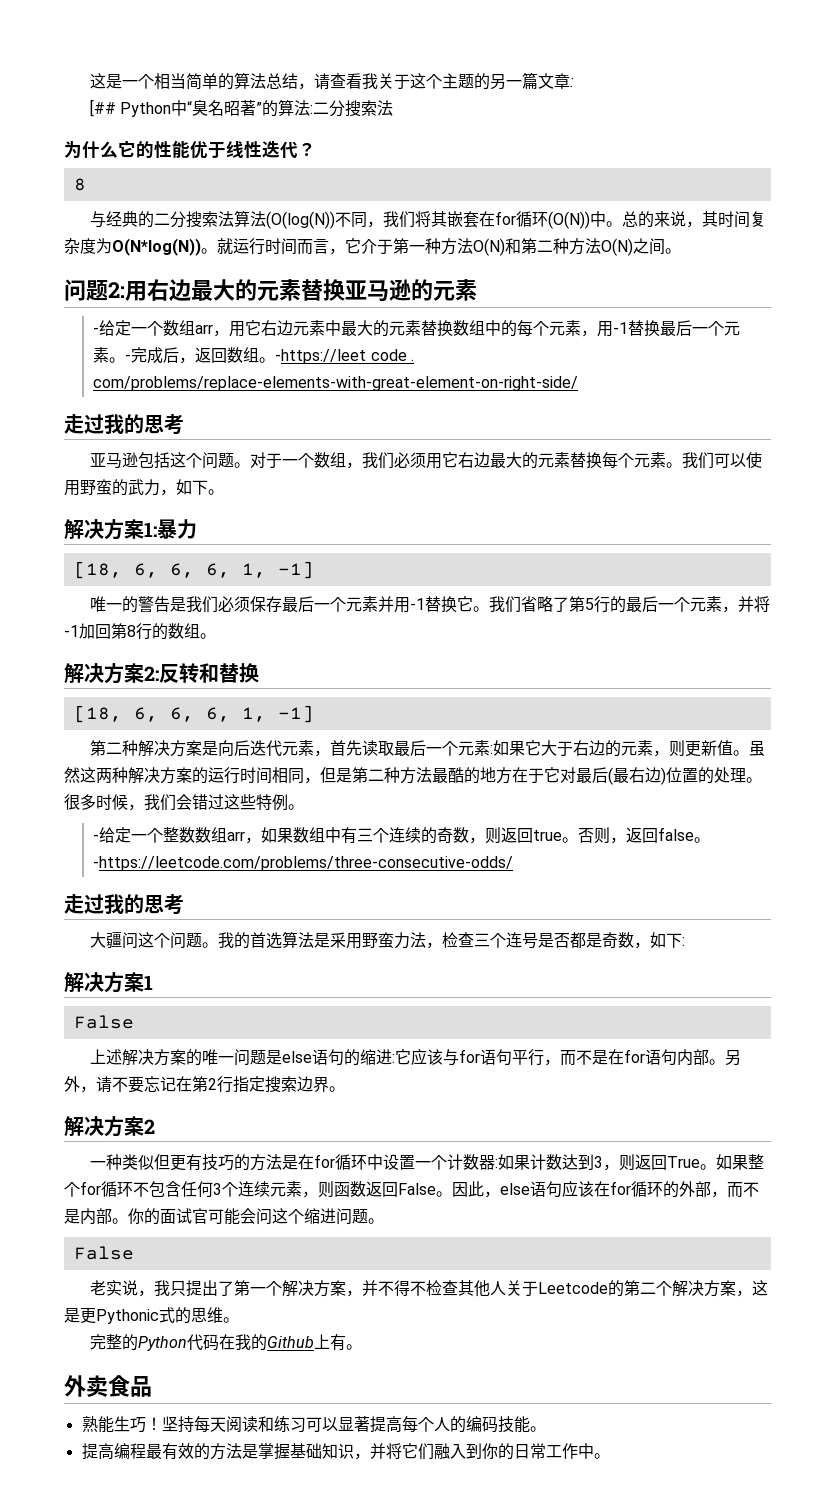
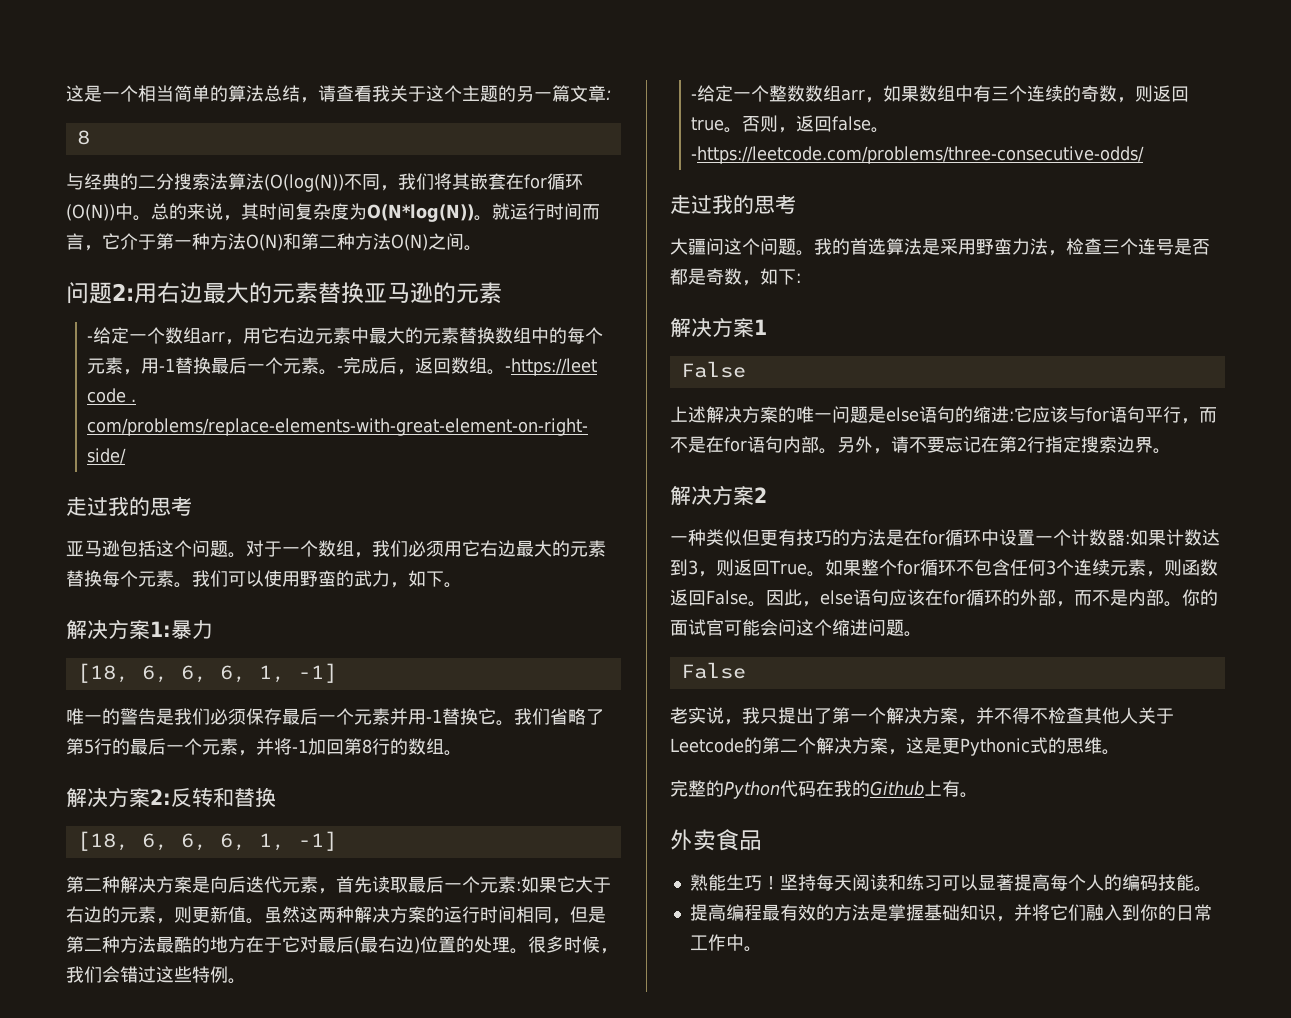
- [## Python中“臭名昭著”的算法:二分搜索法
- 为什么它的性能优于线性迭代？

